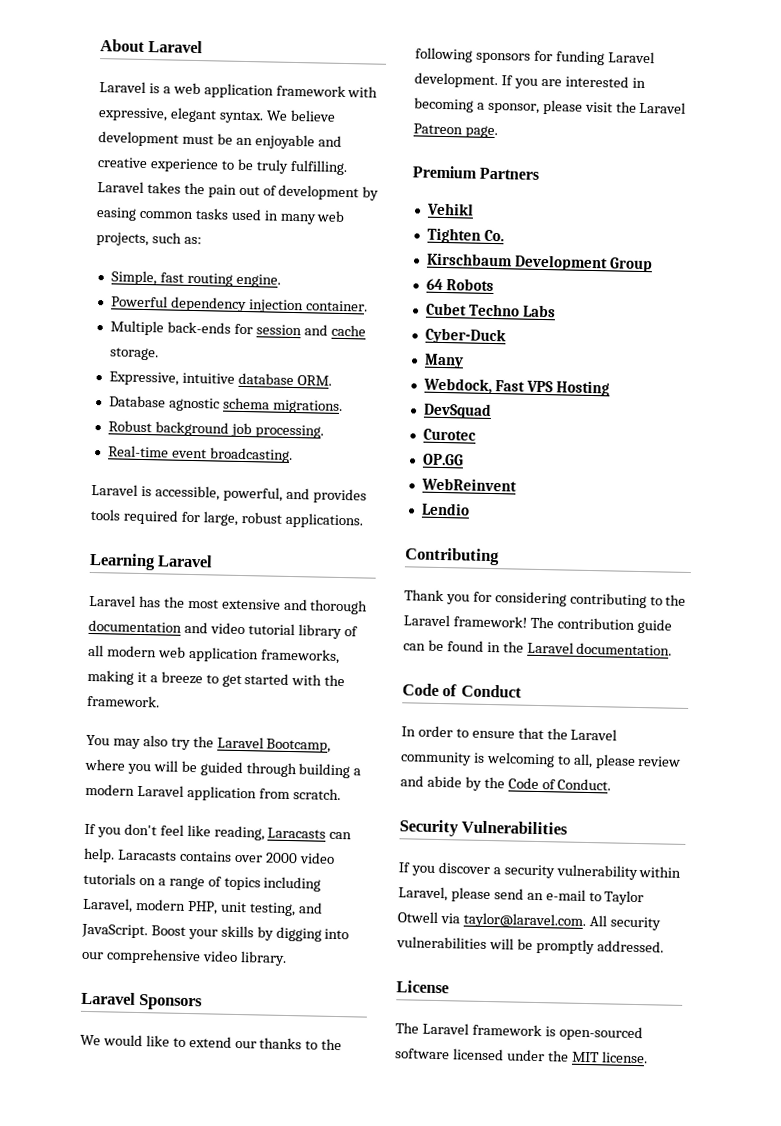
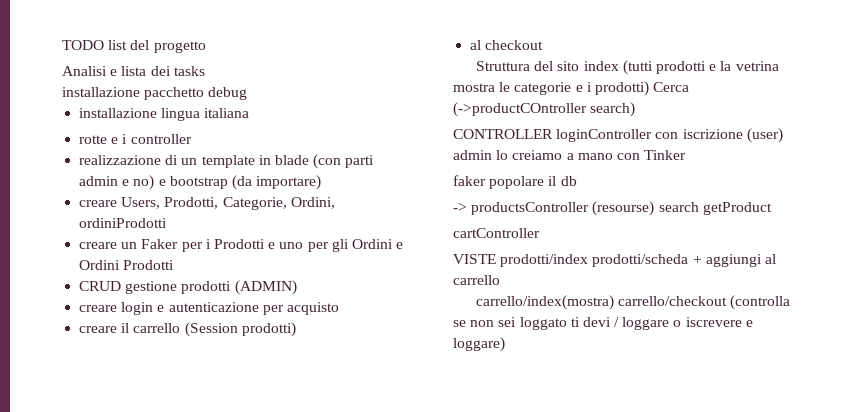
- About Laravel
- Laravel is a web application framework with expressive, elegant syntax. We believe development must be an enjoyable and creative experience to be truly fulfilling. Laravel takes the pain out of development by easing common tasks used in many web projects, such as:
- Simple, fast routing engine.
- Powerful dependency injection container.
- Multiple back-ends for session and cache storage.
- Expressive, intuitive database ORM.
- Database agnostic schema migrations.
- Robust background job processing.
- Real-time event broadcasting.
- Laravel is accessible, powerful, and provides tools required for large, robust applications.
- Learning Laravel
- Laravel has the most extensive and thorough documentation and video tutorial library of all modern web application frameworks, making it a breeze to get started with the framework.
- You may also try the Laravel Bootcamp, where you will be guided through building a modern Laravel application from scratch.
- If you don't feel like reading, Laracasts can help. Laracasts contains over 2000 video tutorials on a range of topics including Laravel, modern PHP, unit testing, and JavaScript. Boost your skills by digging into our comprehensive video library.
- Laravel Sponsors
- We would like to extend our thanks to the following sponsors for funding Laravel development. If you are interested in becoming a sponsor, please visit the Laravel Patreon page.
- Premium Partners
- Vehikl
- Tighten Co.
- Kirschbaum Development Group
- 64 Robots
- Cubet Techno Labs
- Cyber-Duck
- Many
- Webdock, Fast VPS Hosting
- DevSquad
- Curotec
- OP.GG
- WebReinvent
- Lendio
- Contributing
- Thank you for considering contributing to the Laravel framework! The contribution guide can be found in the Laravel documentation.
- Code of Conduct
- In order to ensure that the Laravel community is welcoming to all, please review and abide by the Code of Conduct.
- Security Vulnerabilities
- If you discover a security vulnerability within Laravel, please send an e-mail to Taylor Otwell via taylor@laravel.com. All security vulnerabilities will be promptly addressed.
- License
- The Laravel framework is open-sourced software licensed under the MIT license.
+ TODO list del progetto
+ Analisi e lista dei tasks
+ installazione pacchetto debug
+ installazione lingua italiana
+ rotte e i controller
+ realizzazione di un template in blade (con parti admin e no) e bootstrap (da importare)
+ creare Users, Prodotti, Categorie, Ordini, ordiniProdotti
+ creare un Faker per i Prodotti e uno per gli Ordini e Ordini Prodotti
+ CRUD gestione prodotti (ADMIN)
+ creare login e autenticazione per acquisto
+ creare il carrello (Session prodotti)
+ al checkout
+ Struttura del sito index (tutti prodotti e la vetrina mostra le categorie e i prodotti) Cerca (->productCOntroller search)
+ CONTROLLER loginController con iscrizione (user) admin lo creiamo a mano con Tinker
+ faker popolare il db
+ -> productsController (resourse) search getProduct
+ cartController
+ VISTE prodotti/index prodotti/scheda + aggiungi al carrello
+ carrello/index(mostra) carrello/checkout (controlla se non sei loggato ti devi / loggare o iscrevere e loggare)

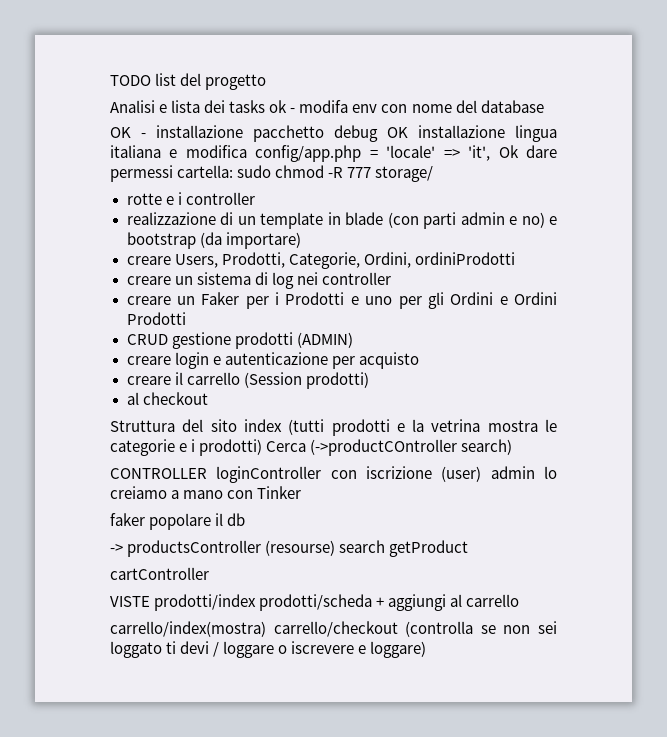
- Analisi e lista dei tasks
- installazione pacchetto debug
- installazione lingua italiana
+ Analisi e lista dei tasks ok - modifa env con nome del database
+ OK - installazione pacchetto debug OK installazione lingua italiana e modifica config/app.php = 'locale' => 'it', Ok dare permessi cartella: sudo chmod -R 777 storage/
+ creare un sistema di log nei controller

